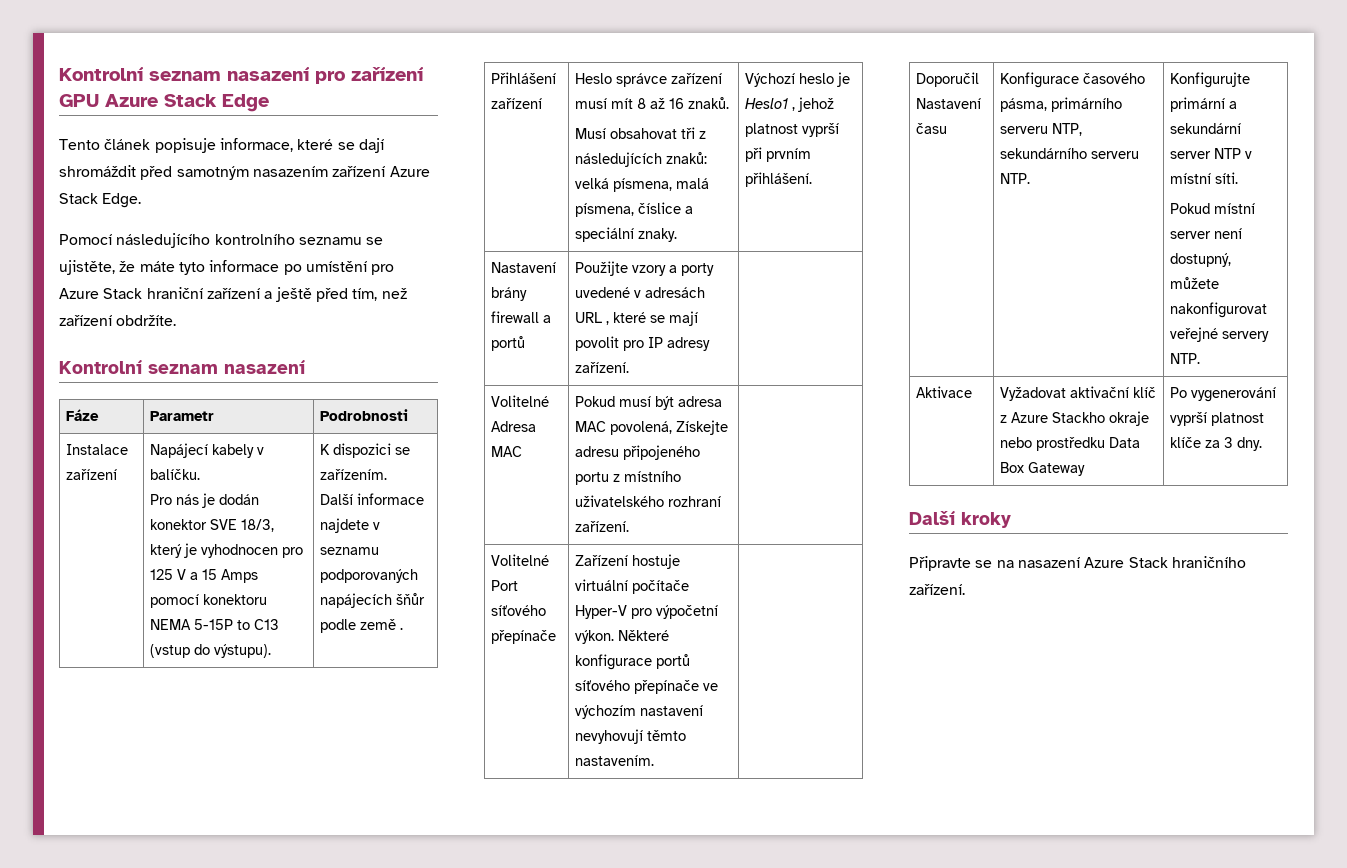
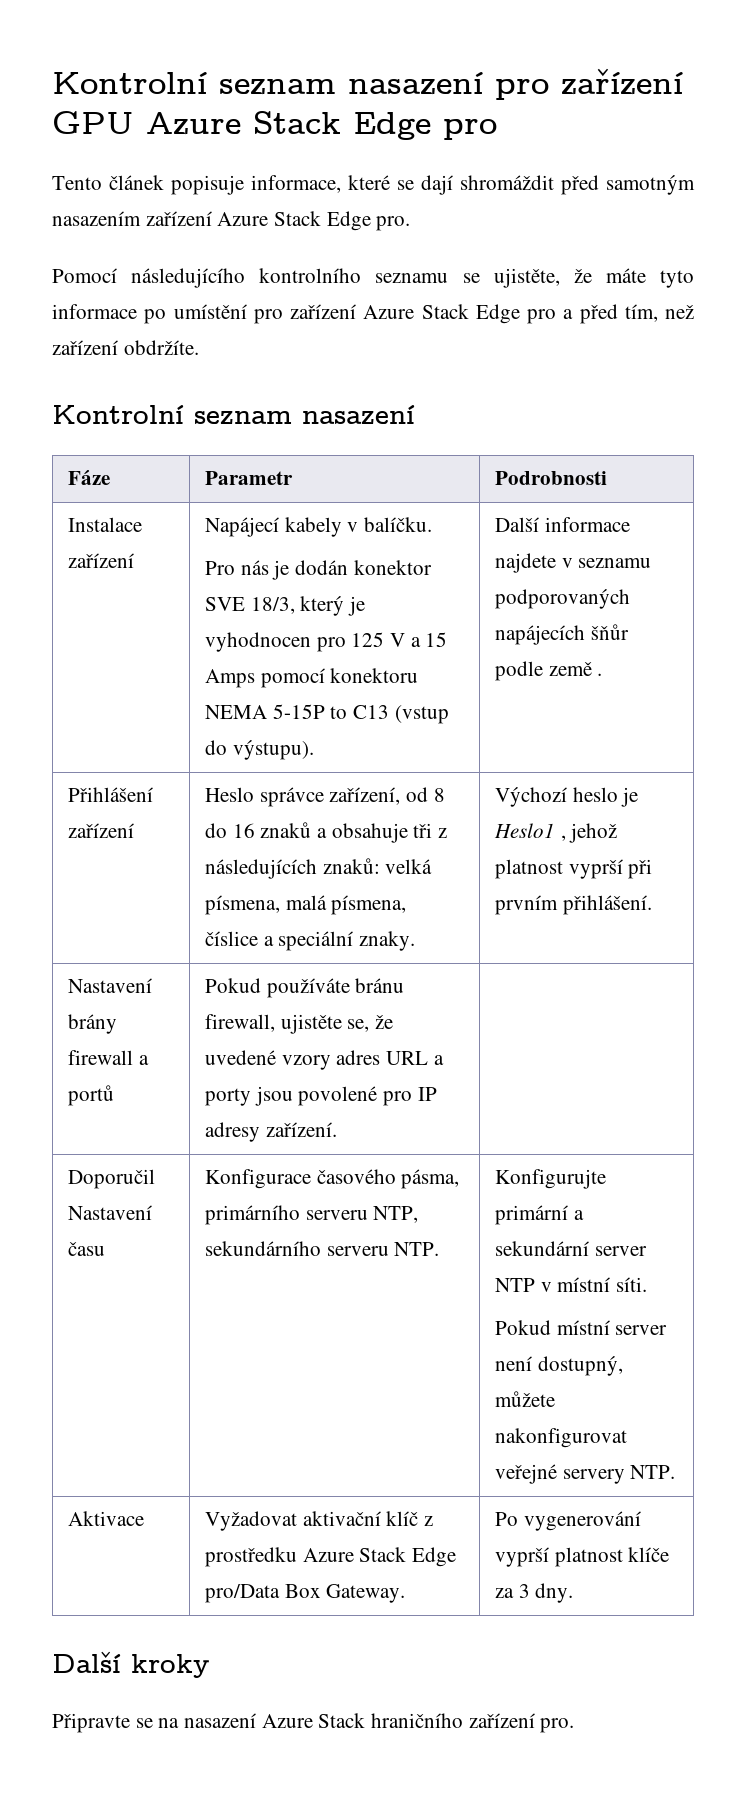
- Kontrolní seznam nasazení pro zařízení GPU Azure Stack Edge
+ Kontrolní seznam nasazení pro zařízení GPU Azure Stack Edge pro
- Tento článek popisuje informace, které se dají shromáždit před samotným nasazením zařízení Azure Stack Edge.
+ Tento článek popisuje informace, které se dají shromáždit před samotným nasazením zařízení Azure Stack Edge pro.
- Pomocí následujícího kontrolního seznamu se ujistěte, že máte tyto informace po umístění pro Azure Stack hraniční zařízení a ještě před tím, než zařízení obdržíte.
+ Pomocí následujícího kontrolního seznamu se ujistěte, že máte tyto informace po umístění pro zařízení Azure Stack Edge pro a před tím, než zařízení obdržíte.
- K dispozici se zařízením.
- Přihlášení zařízení | Heslo správce zařízení musí mít 8 až 16 znaků.
- Musí obsahovat tři z následujících znaků: velká písmena, malá písmena, číslice a speciální znaky. | Výchozí heslo je Heslo1 , jehož platnost vyprší při prvním přihlášení.
+ Přihlášení zařízení | Heslo správce zařízení, od 8 do 16 znaků a obsahuje tři z následujících znaků: velká písmena, malá písmena, číslice a speciální znaky. | Výchozí heslo je Heslo1 , jehož platnost vyprší při prvním přihlášení.
- Nastavení brány firewall a portů | Použijte vzory a porty uvedené v adresách URL , které se mají povolit pro IP adresy zařízení. |
- Volitelné Adresa MAC | Pokud musí být adresa MAC povolená, Získejte adresu připojeného portu z místního uživatelského rozhraní zařízení. |
- Volitelné Port síťového přepínače | Zařízení hostuje virtuální počítače Hyper-V pro výpočetní výkon. Některé konfigurace portů síťového přepínače ve výchozím nastavení nevyhovují těmto nastavením. |
+ Nastavení brány firewall a portů | Pokud používáte bránu firewall, ujistěte se, že uvedené vzory adres URL a porty jsou povolené pro IP adresy zařízení. |
- Aktivace | Vyžadovat aktivační klíč z Azure Stackho okraje nebo prostředku Data Box Gateway | Po vygenerování vyprší platnost klíče za 3 dny.
+ Aktivace | Vyžadovat aktivační klíč z prostředku Azure Stack Edge pro/Data Box Gateway. | Po vygenerování vyprší platnost klíče za 3 dny.
- Připravte se na nasazení Azure Stack hraničního zařízení.
+ Připravte se na nasazení Azure Stack hraničního zařízení pro.

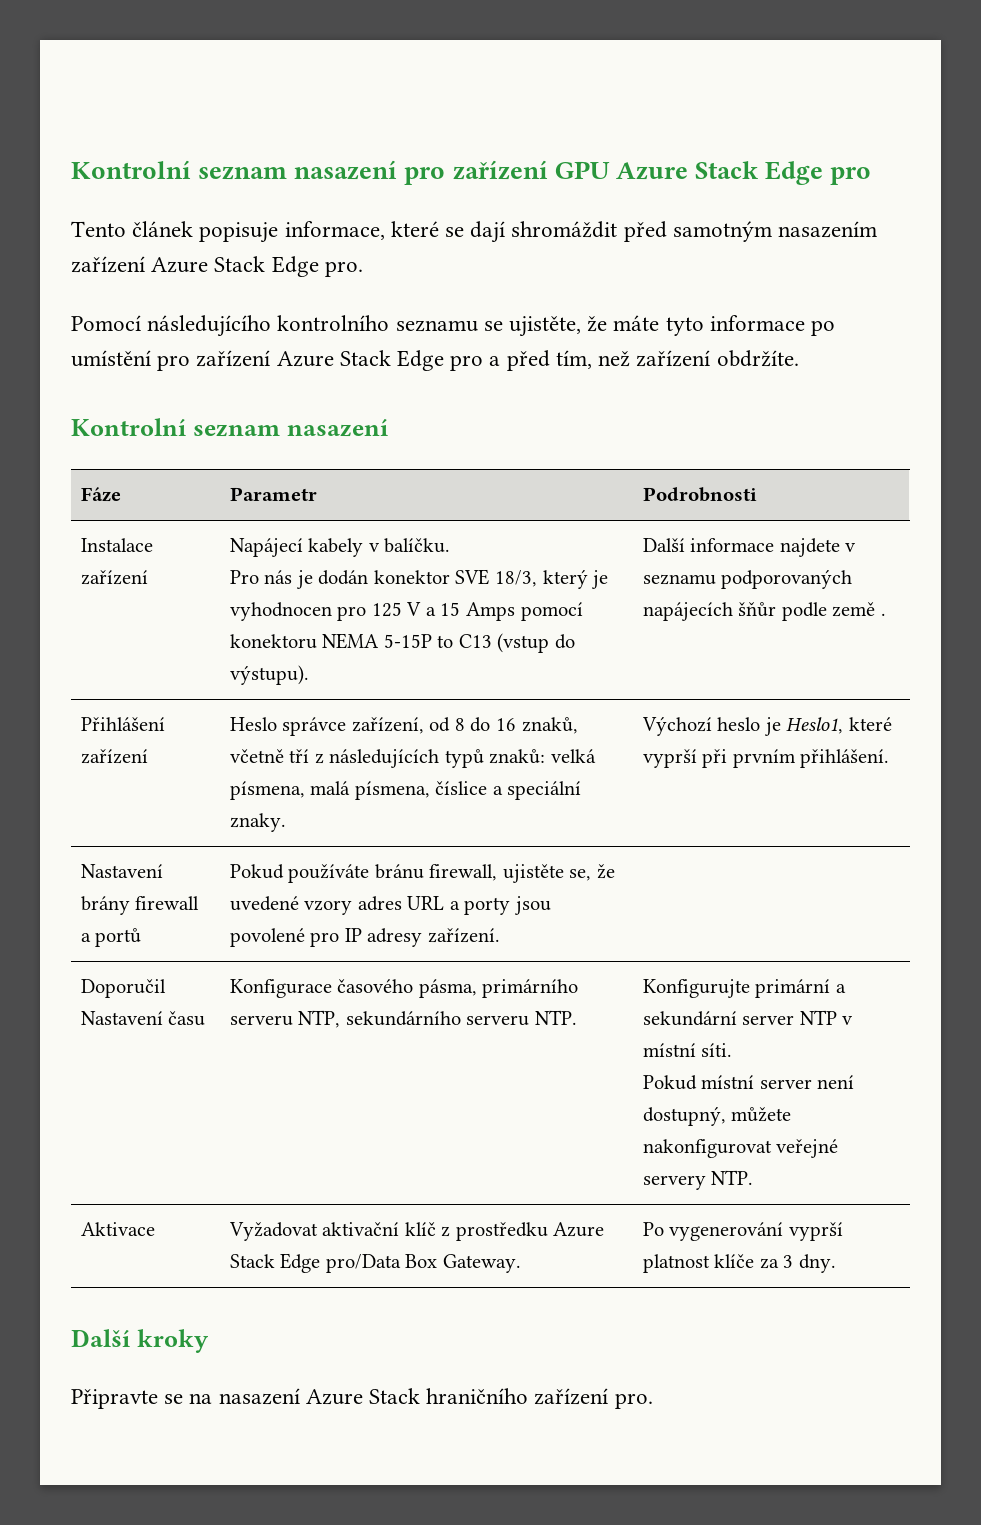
- Přihlášení zařízení | Heslo správce zařízení, od 8 do 16 znaků a obsahuje tři z následujících znaků: velká písmena, malá písmena, číslice a speciální znaky. | Výchozí heslo je Heslo1 , jehož platnost vyprší při prvním přihlášení.
+ Přihlášení zařízení | Heslo správce zařízení, od 8 do 16 znaků, včetně tří z následujících typů znaků: velká písmena, malá písmena, číslice a speciální znaky. | Výchozí heslo je Heslo1, které vyprší při prvním přihlášení.

